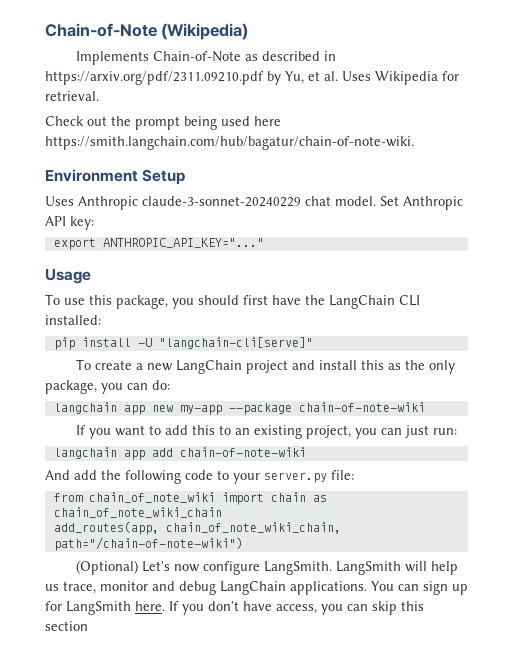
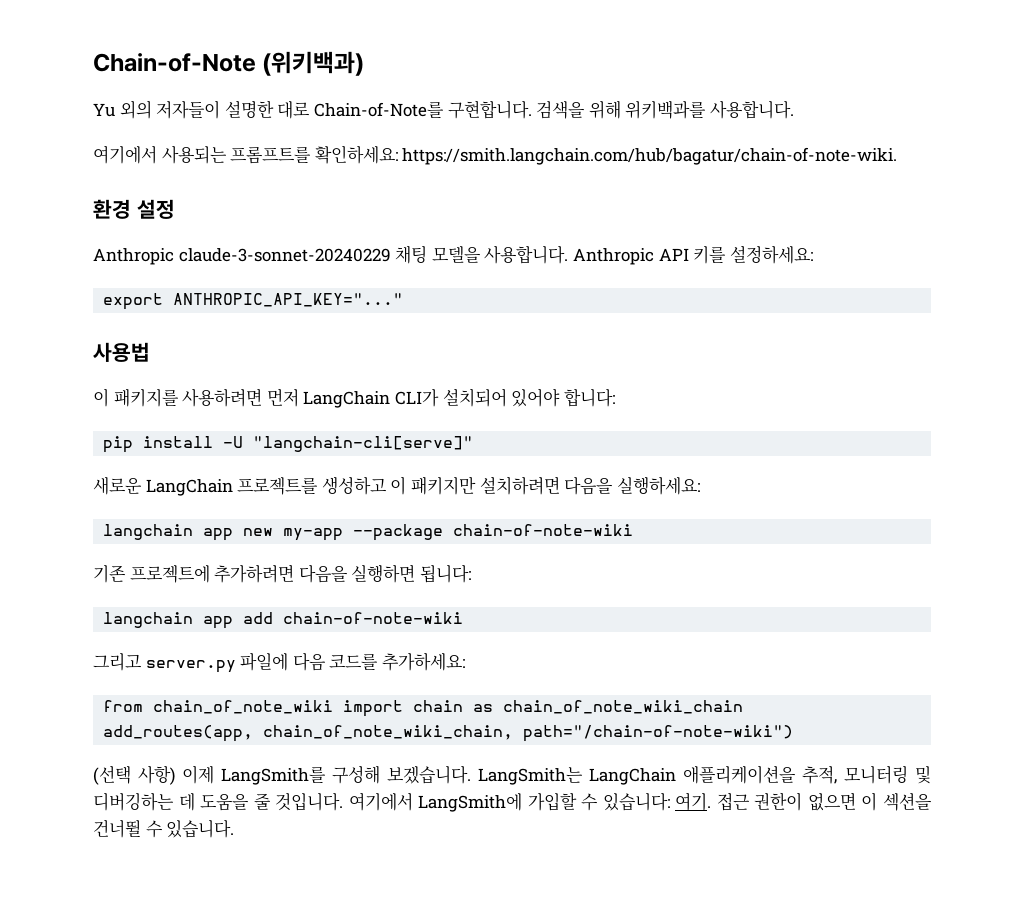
- Chain-of-Note (Wikipedia)
- Implements Chain-of-Note as described in https://arxiv.org/pdf/2311.09210.pdf by Yu, et al. Uses Wikipedia for retrieval.
- Check out the prompt being used here https://smith.langchain.com/hub/bagatur/chain-of-note-wiki.
- Environment Setup
- Uses Anthropic claude-3-sonnet-20240229 chat model. Set Anthropic API key:
+ Chain-of-Note (위키백과)
+ Yu 외의 저자들이 설명한 대로 Chain-of-Note를 구현합니다. 검색을 위해 위키백과를 사용합니다.
+ 여기에서 사용되는 프롬프트를 확인하세요: https://smith.langchain.com/hub/bagatur/chain-of-note-wiki.
+ 환경 설정
+ Anthropic claude-3-sonnet-20240229 채팅 모델을 사용합니다. Anthropic API 키를 설정하세요:
  export ANTHROPIC_API_KEY="..."
- Usage
- To use this package, you should first have the LangChain CLI installed:
+ 사용법
+ 이 패키지를 사용하려면 먼저 LangChain CLI가 설치되어 있어야 합니다:
  pip install -U "langchain-cli[serve]"
- To create a new LangChain project and install this as the only package, you can do:
+ 새로운 LangChain 프로젝트를 생성하고 이 패키지만 설치하려면 다음을 실행하세요:
- If you want to add this to an existing project, you can just run:
+ 기존 프로젝트에 추가하려면 다음을 실행하면 됩니다:
  langchain app add chain-of-note-wiki
- And add the following code to your server.py file:
+ 그리고 server.py 파일에 다음 코드를 추가하세요:
- (Optional) Let's now configure LangSmith. LangSmith will help us trace, monitor and debug LangChain applications. You can sign up for LangSmith here. If you don't have access, you can skip this section
+ (선택 사항) 이제 LangSmith를 구성해 보겠습니다. LangSmith는 LangChain 애플리케이션을 추적, 모니터링 및 디버깅하는 데 도움을 줄 것입니다. 여기에서 LangSmith에 가입할 수 있습니다: 여기. 접근 권한이 없으면 이 섹션을 건너뛸 수 있습니다.

